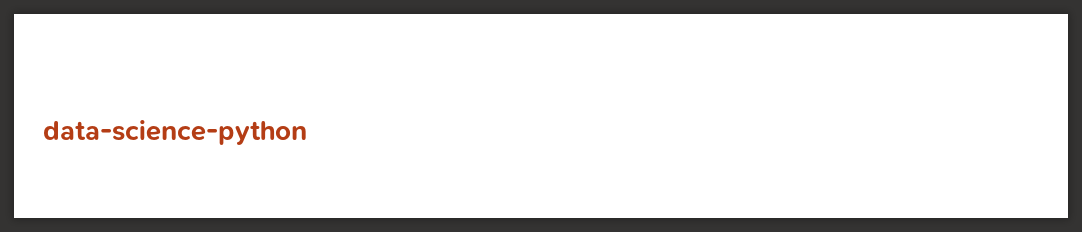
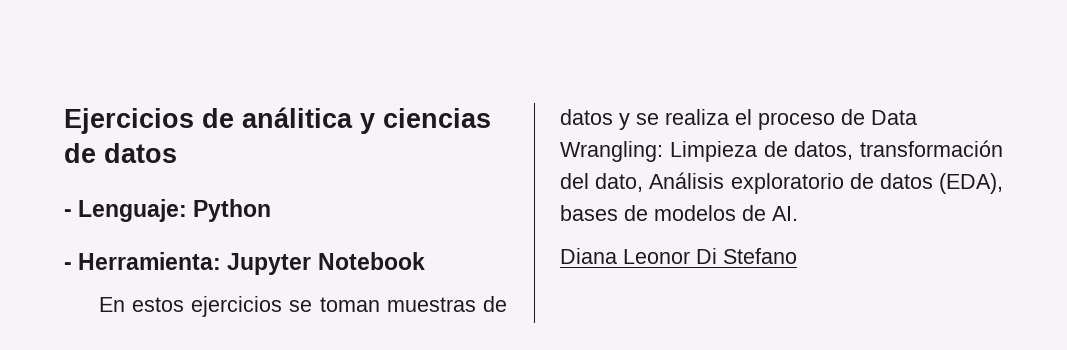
- data-science-python
+ Ejercicios de análitica y ciencias de datos
+ - Lenguaje: Python
+ - Herramienta: Jupyter Notebook
+ En estos ejercicios se toman muestras de datos y se realiza el proceso de Data Wrangling: Limpieza de datos, transformación del dato, Análisis exploratorio de datos (EDA), bases de modelos de AI.
+ Diana Leonor Di Stefano

